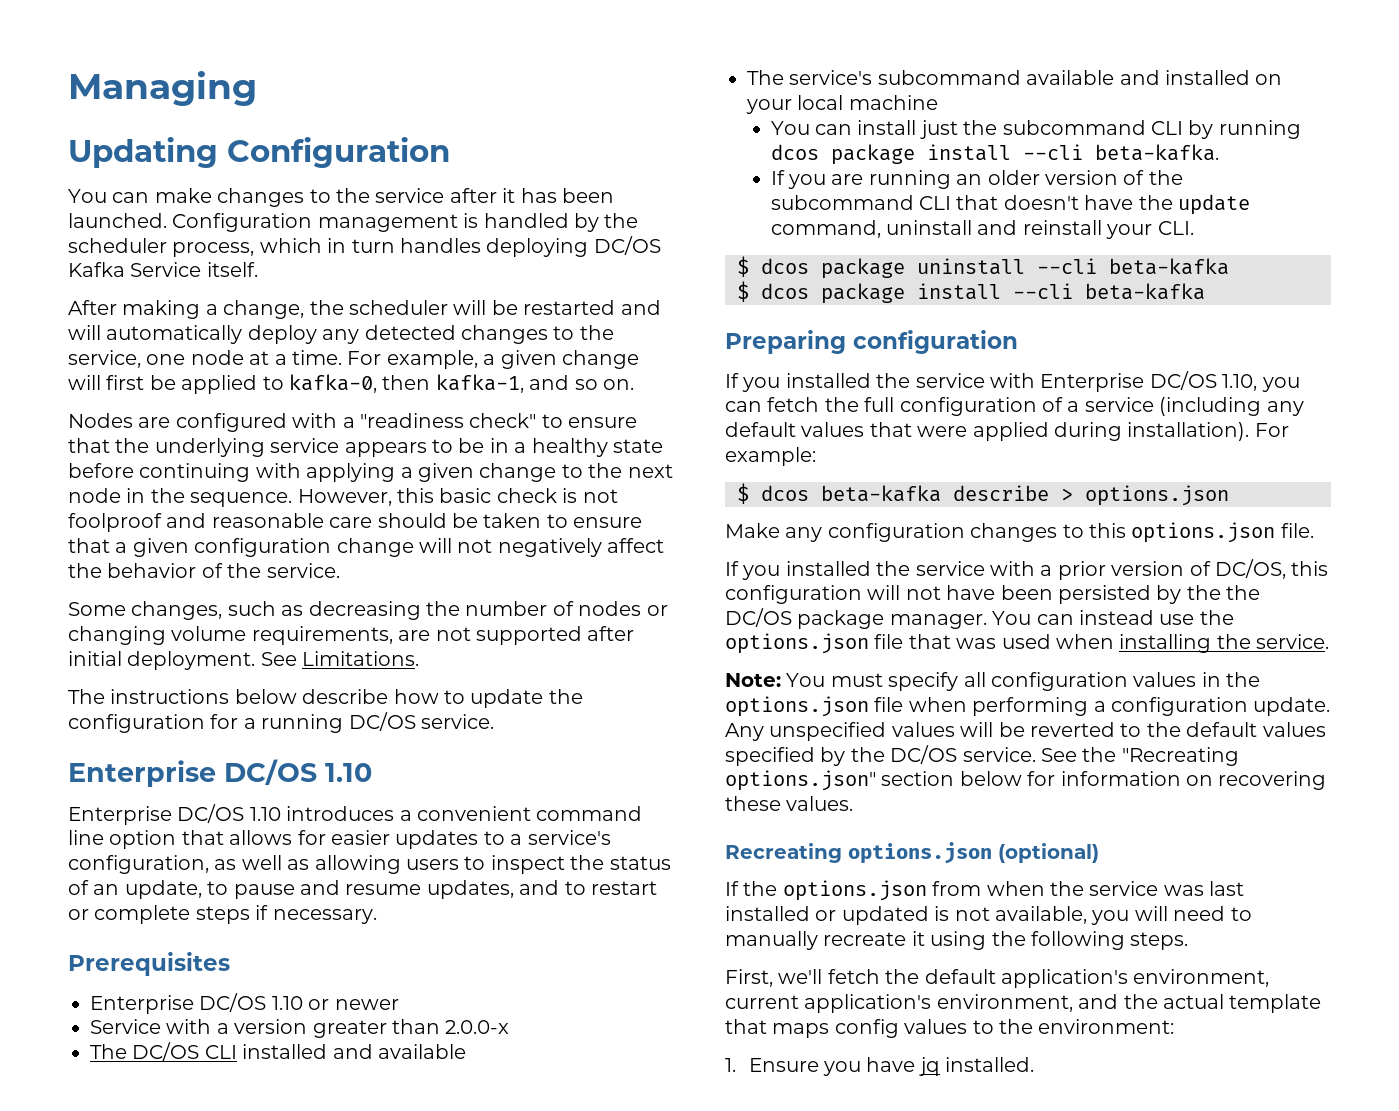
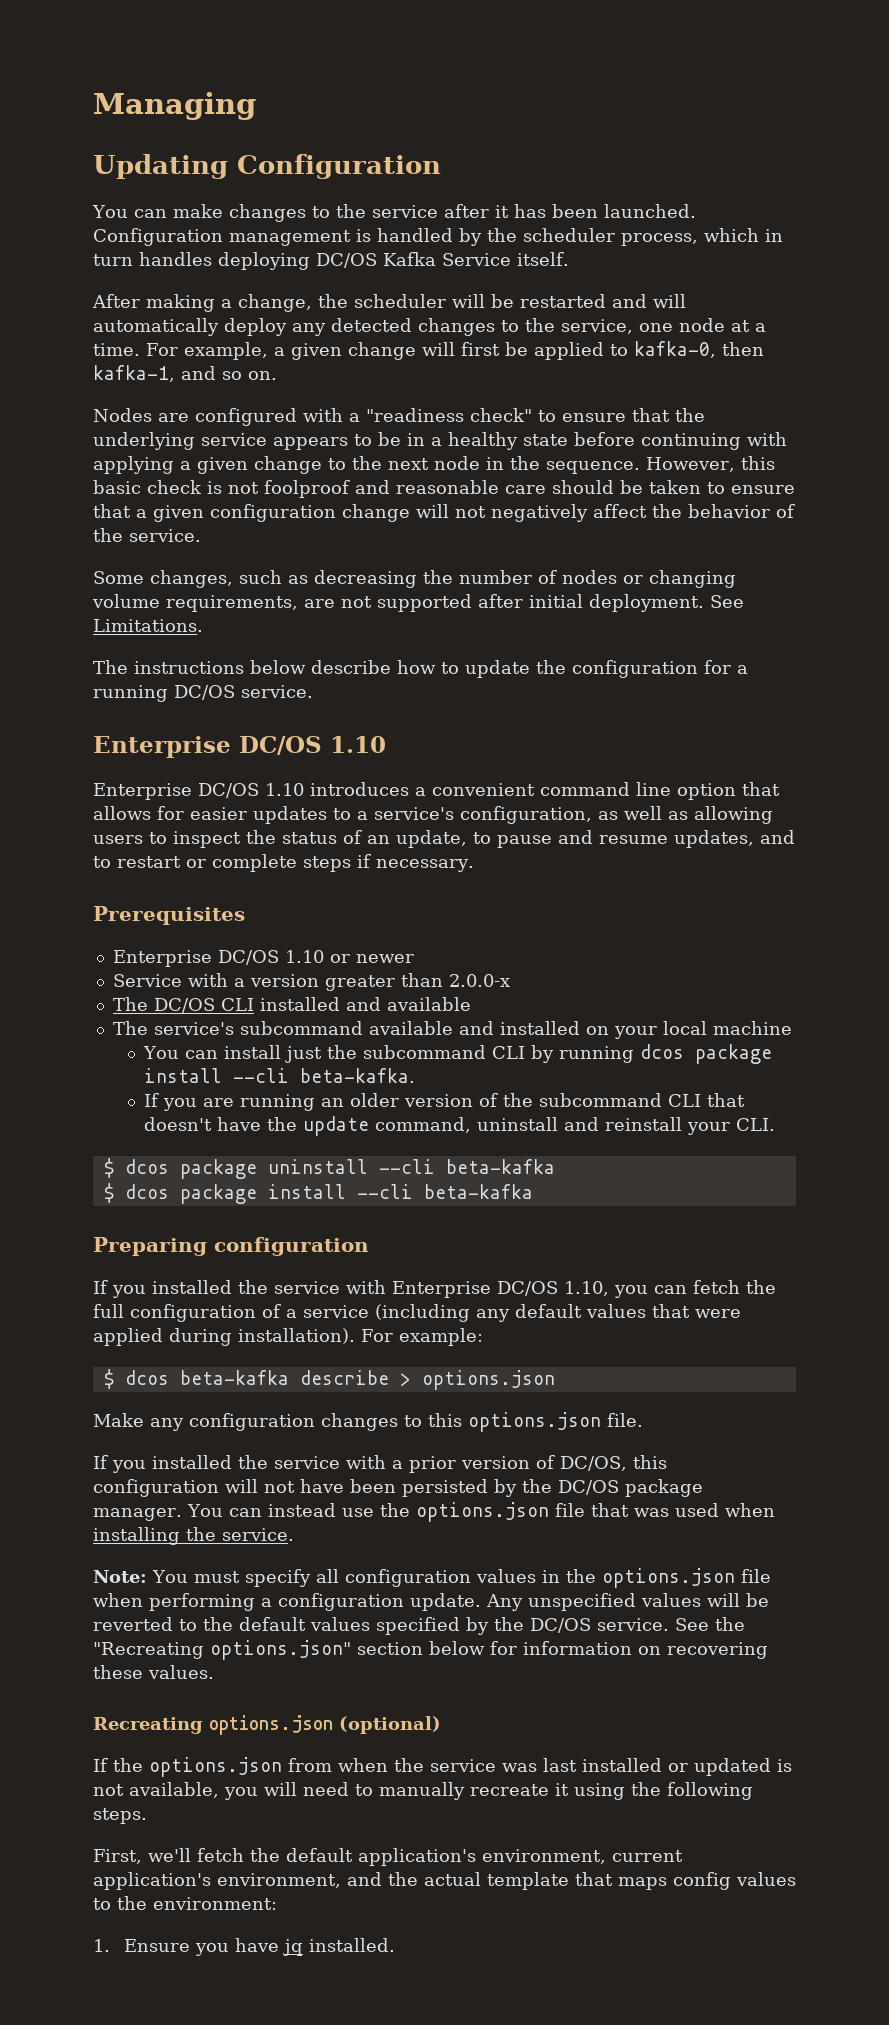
- If you installed the service with a prior version of DC/OS, this configuration will not have been persisted by the the DC/OS package manager.
+ If you installed the service with a prior version of DC/OS, this configuration will not have been persisted by the DC/OS package manager.

